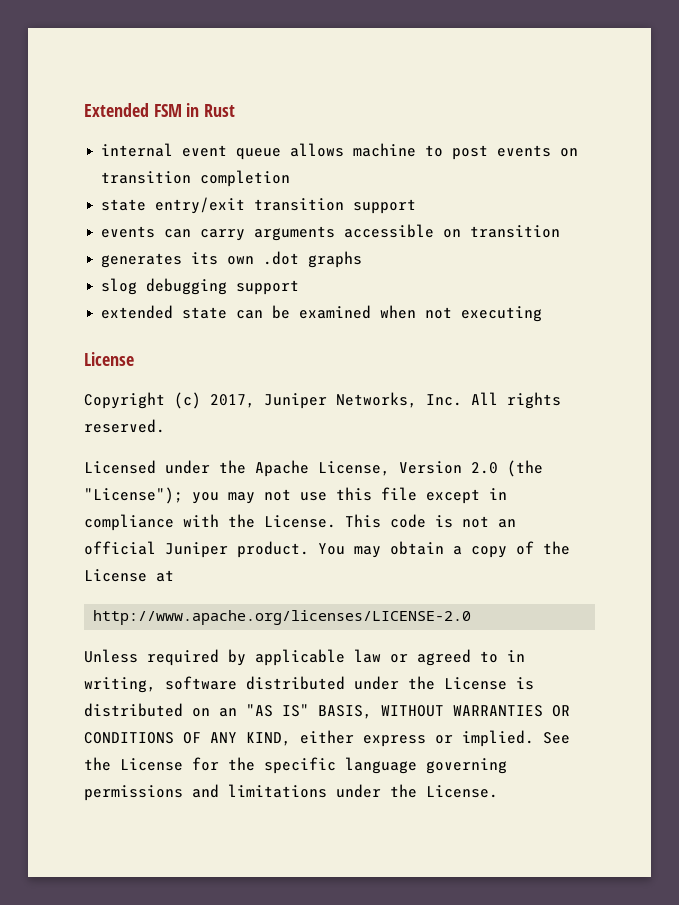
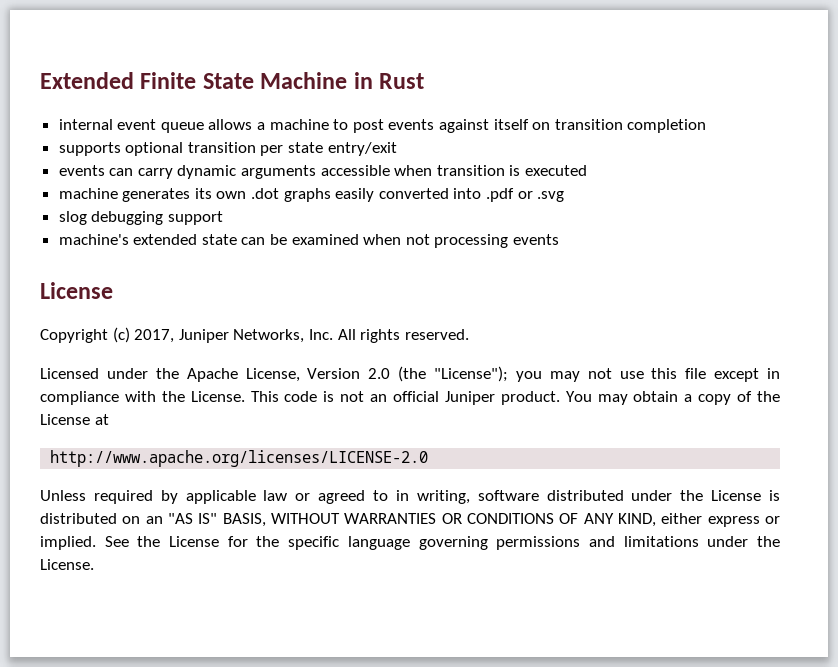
- Extended FSM in Rust
+ Extended Finite State Machine in Rust
- internal event queue allows machine to post events on transition completion
+ internal event queue allows a machine to post events against itself on transition completion
- state entry/exit transition support
+ supports optional transition per state entry/exit
- events can carry arguments accessible on transition
- generates its own .dot graphs
+ events can carry dynamic arguments accessible when transition is executed
+ machine generates its own .dot graphs easily converted into .pdf or .svg
- extended state can be examined when not executing
+ machine's extended state can be examined when not processing events

